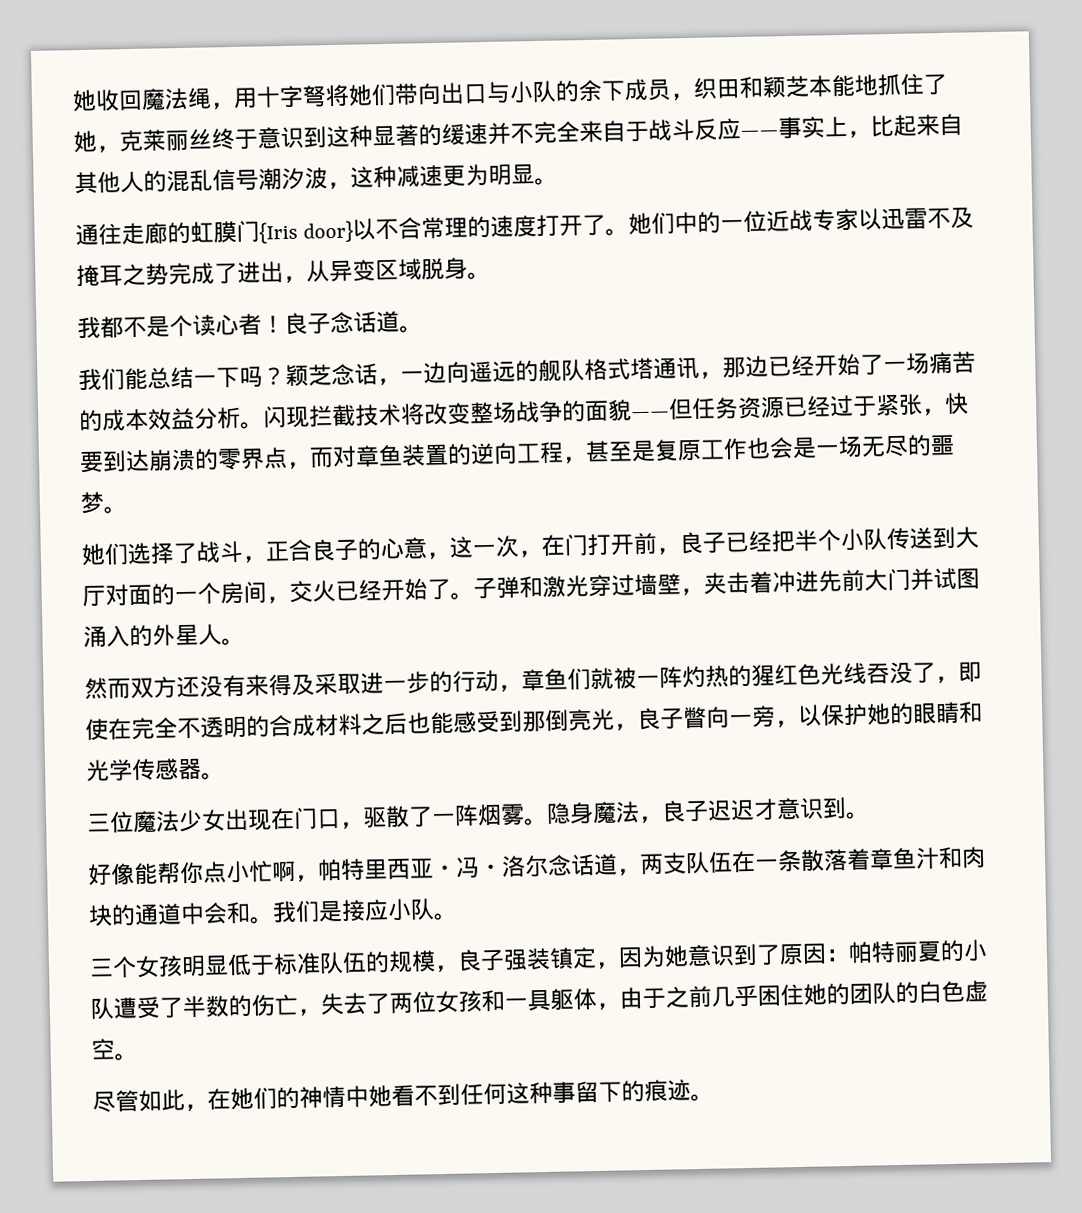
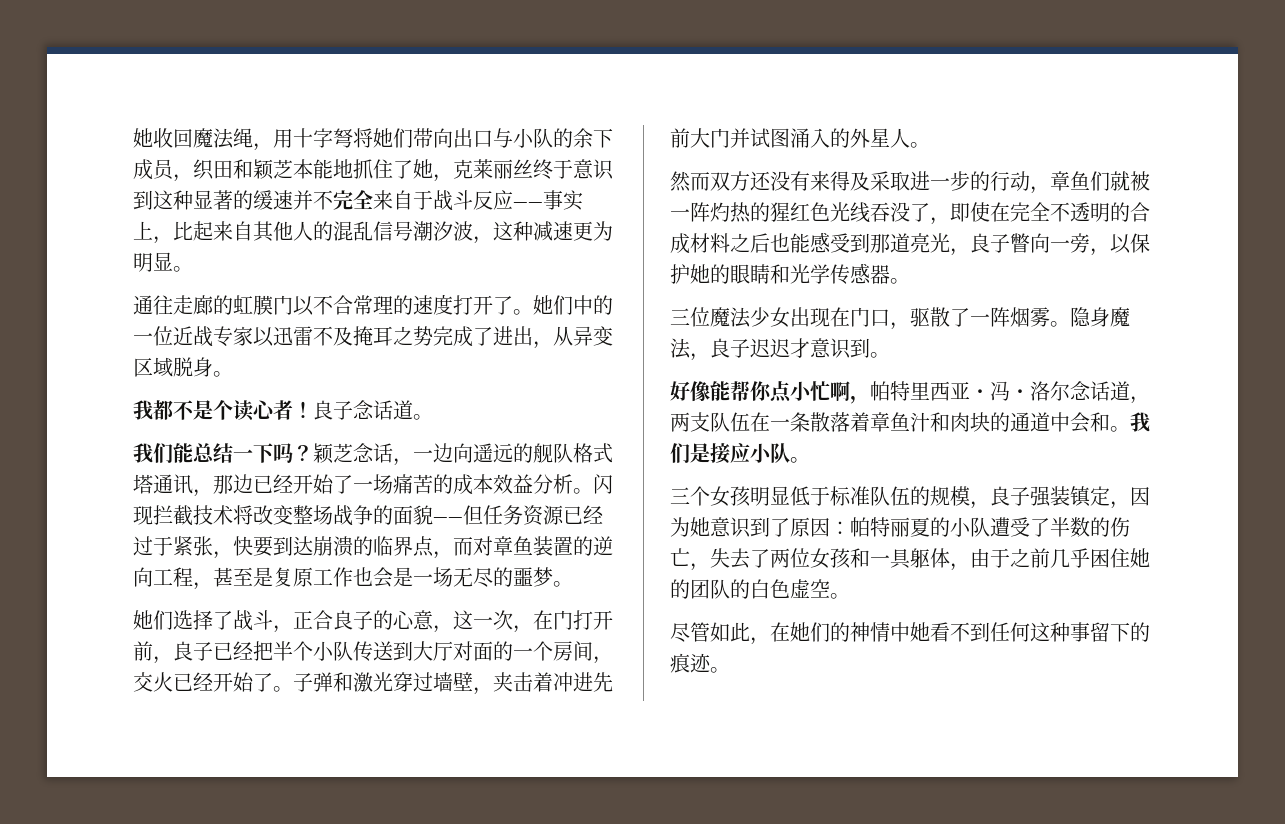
- 通往走廊的虹膜门{Iris door}以不合常理的速度打开了。
+ 通往走廊的虹膜门以不合常理的速度打开了。
- 闪现拦截技术将改变整场战争的面貌——但任务资源已经过于紧张，快要到达崩溃的零界点，而对章鱼装置的逆向工程，甚至是复原工作也会是一场无尽的噩梦。
+ 闪现拦截技术将改变整场战争的面貌——但任务资源已经过于紧张，快要到达崩溃的临界点，而对章鱼装置的逆向工程，甚至是复原工作也会是一场无尽的噩梦。
- 然而双方还没有来得及采取进一步的行动，章鱼们就被一阵灼热的猩红色光线吞没了，即使在完全不透明的合成材料之后也能感受到那倒亮光，良子瞥向一旁，以保护她的眼睛和光学传感器。
+ 然而双方还没有来得及采取进一步的行动，章鱼们就被一阵灼热的猩红色光线吞没了，即使在完全不透明的合成材料之后也能感受到那道亮光，良子瞥向一旁，以保护她的眼睛和光学传感器。

